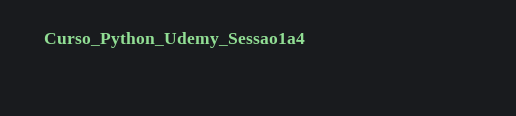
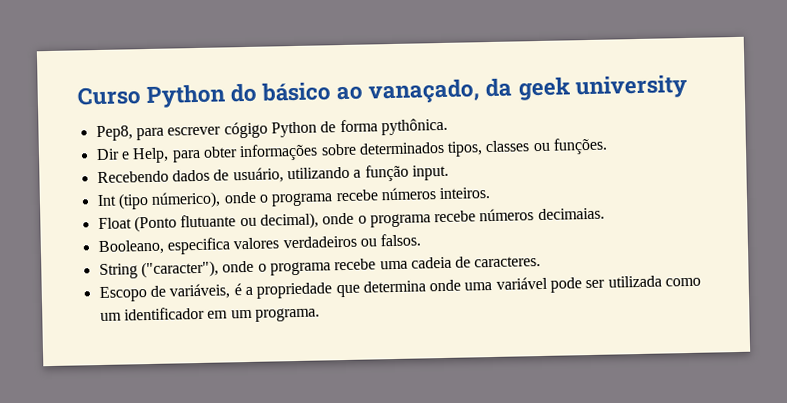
- Curso_Python_Udemy_Sessao1a4
+ Curso Python do básico ao vanaçado, da geek university
+ Pep8, para escrever cógigo Python de forma pythônica.
+ Dir e Help, para obter informações sobre determinados tipos, classes ou funções.
+ Recebendo dados de usuário, utilizando a função input.
+ Int (tipo númerico), onde o programa recebe números inteiros.
+ Float (Ponto flutuante ou decimal), onde o programa recebe números decimaias.
+ Booleano, especifica valores verdadeiros ou falsos.
+ String ("caracter"), onde o programa recebe uma cadeia de caracteres.
+ Escopo de variáveis, é a propriedade que determina onde uma variável pode ser utilizada como um identificador em um programa.

